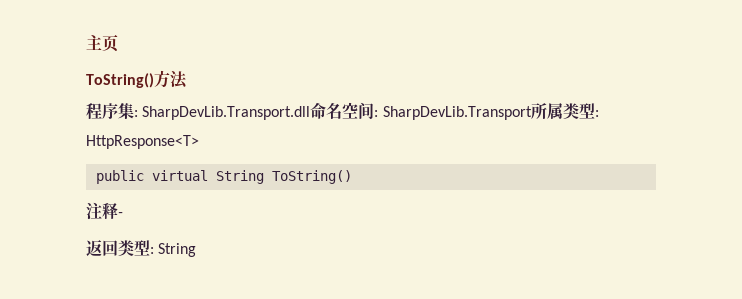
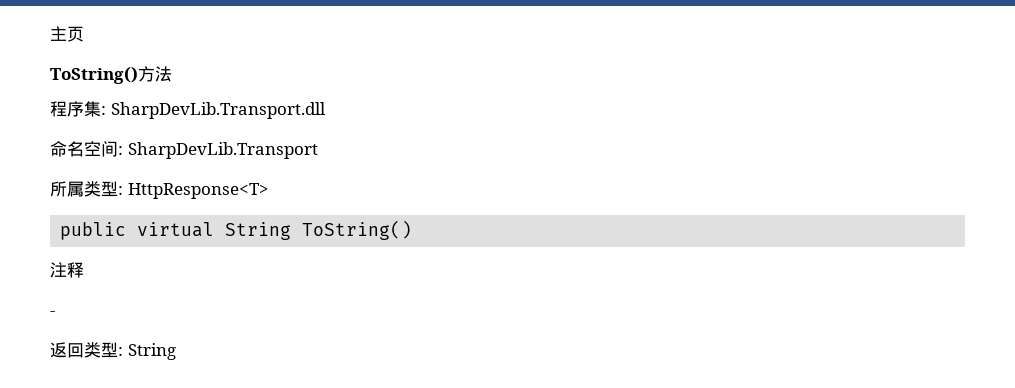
- 程序集: SharpDevLib.Transport.dll命名空间: SharpDevLib.Transport所属类型: HttpResponse<T>
+ 程序集: SharpDevLib.Transport.dll
+ 命名空间: SharpDevLib.Transport
+ 所属类型: HttpResponse<T>
- 注释-
+ 注释
+ -

